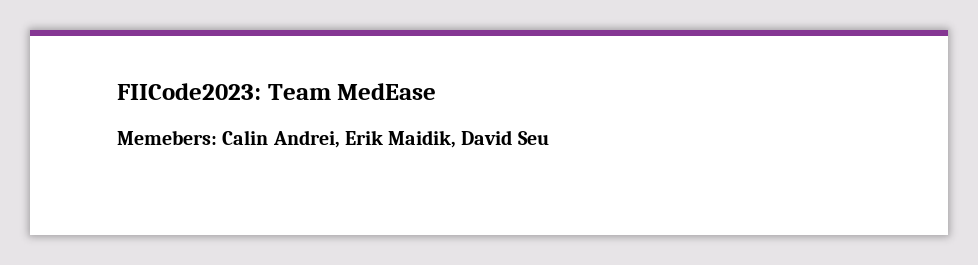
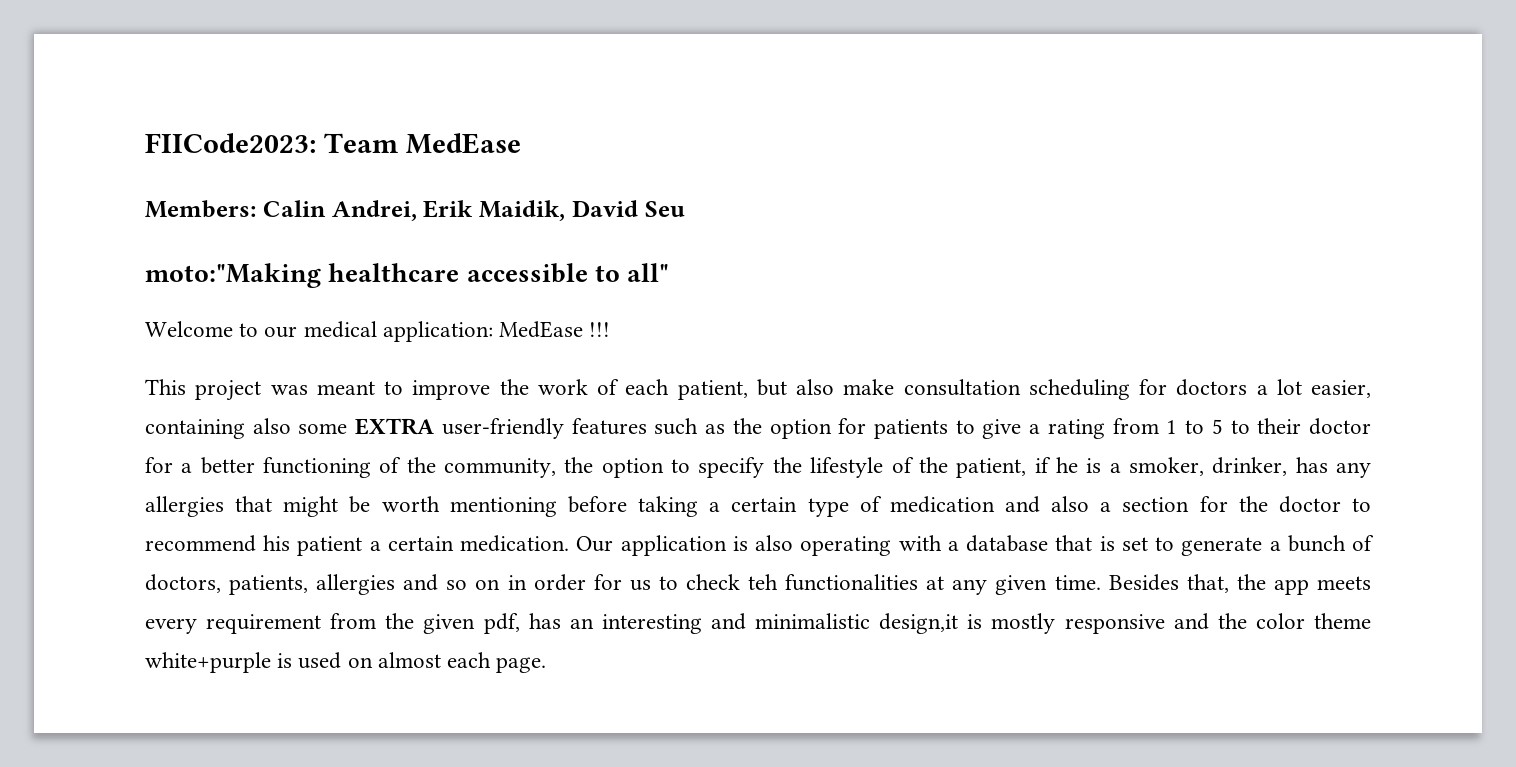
- Memebers: Calin Andrei, Erik Maidik, David Seu
+ Members: Calin Andrei, Erik Maidik, David Seu
+ moto:"Making healthcare accessible to all"
+ Welcome to our medical application: MedEase !!!
+ This project was meant to improve the work of each patient, but also make consultation scheduling for doctors a lot easier, containing also some EXTRA user-friendly features such as the option for patients to give a rating from 1 to 5 to their doctor for a better functioning of the community, the option to specify the lifestyle of the patient, if he is a smoker, drinker, has any allergies that might be worth mentioning before taking a certain type of medication and also a section for the doctor to recommend his patient a certain medication. Our application is also operating with a database that is set to generate a bunch of doctors, patients, allergies and so on in order for us to check teh functionalities at any given time. Besides that, the app meets every requirement from the given pdf, has an interesting and minimalistic design,it is mostly responsive and the color theme white+purple is used on almost each page.

